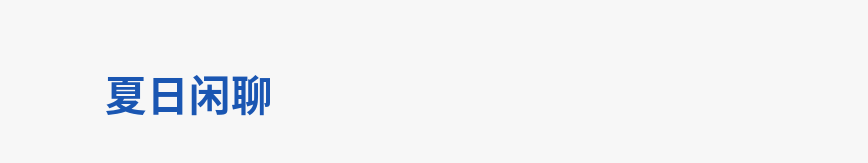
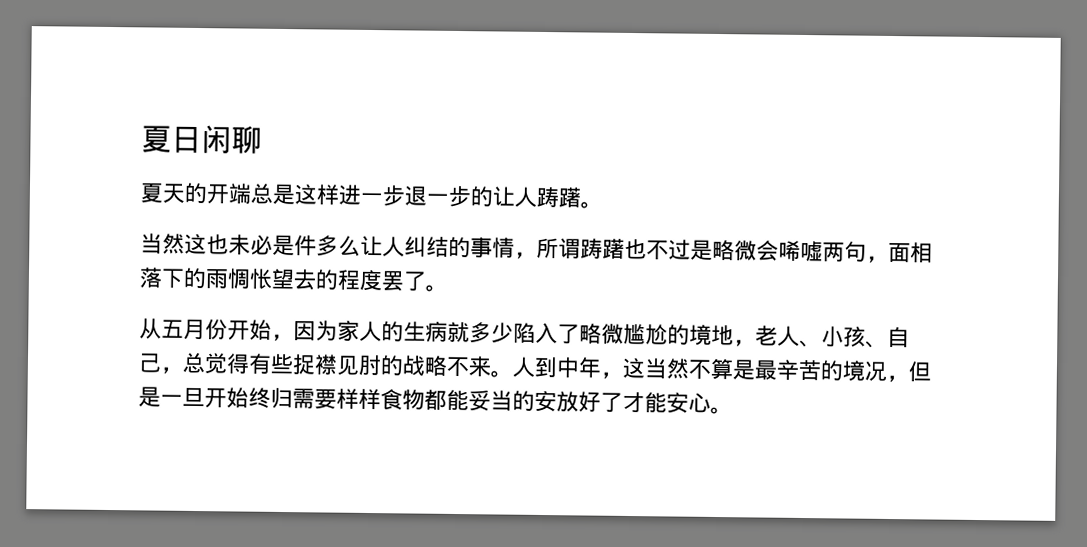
+ 夏天的开端总是这样进一步退一步的让人踌躇。
+ 当然这也未必是件多么让人纠结的事情，所谓踌躇也不过是略微会唏嘘两句，面相落下的雨惆怅望去的程度罢了。
+ 从五月份开始，因为家人的生病就多少陷入了略微尴尬的境地，老人、小孩、自己，总觉得有些捉襟见肘的战略不来。人到中年，这当然不算是最辛苦的境况，但是一旦开始终归需要样样食物都能妥当的安放好了才能安心。

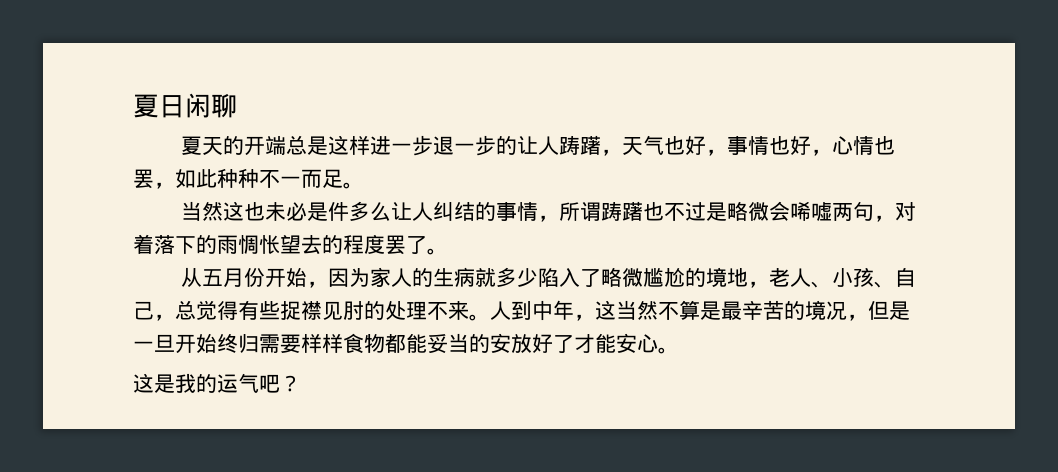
- 夏天的开端总是这样进一步退一步的让人踌躇。
+ 夏天的开端总是这样进一步退一步的让人踌躇，天气也好，事情也好，心情也罢，如此种种不一而足。
- 当然这也未必是件多么让人纠结的事情，所谓踌躇也不过是略微会唏嘘两句，面相落下的雨惆怅望去的程度罢了。
+ 当然这也未必是件多么让人纠结的事情，所谓踌躇也不过是略微会唏嘘两句，对着落下的雨惆怅望去的程度罢了。
- 从五月份开始，因为家人的生病就多少陷入了略微尴尬的境地，老人、小孩、自己，总觉得有些捉襟见肘的战略不来。
+ 从五月份开始，因为家人的生病就多少陷入了略微尴尬的境地，老人、小孩、自己，总觉得有些捉襟见肘的处理不来。
+ 这是我的运气吧？

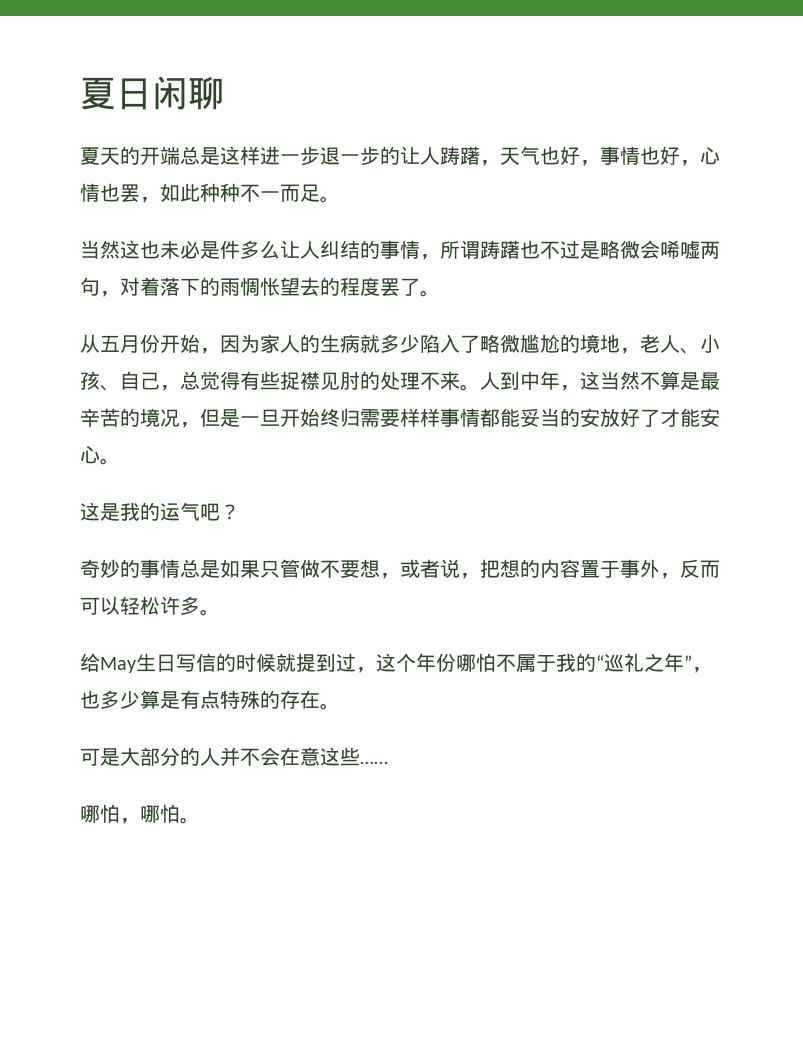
- 人到中年，这当然不算是最辛苦的境况，但是一旦开始终归需要样样食物都能妥当的安放好了才能安心。
+ 人到中年，这当然不算是最辛苦的境况，但是一旦开始终归需要样样事情都能妥当的安放好了才能安心。
+ 奇妙的事情总是如果只管做不要想，或者说，把想的内容置于事外，反而可以轻松许多。
+ 给May生日写信的时候就提到过，这个年份哪怕不属于我的“巡礼之年”，也多少算是有点特殊的存在。
+ 可是大部分的人并不会在意这些……
+ 哪怕，哪怕。

